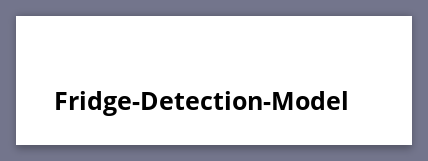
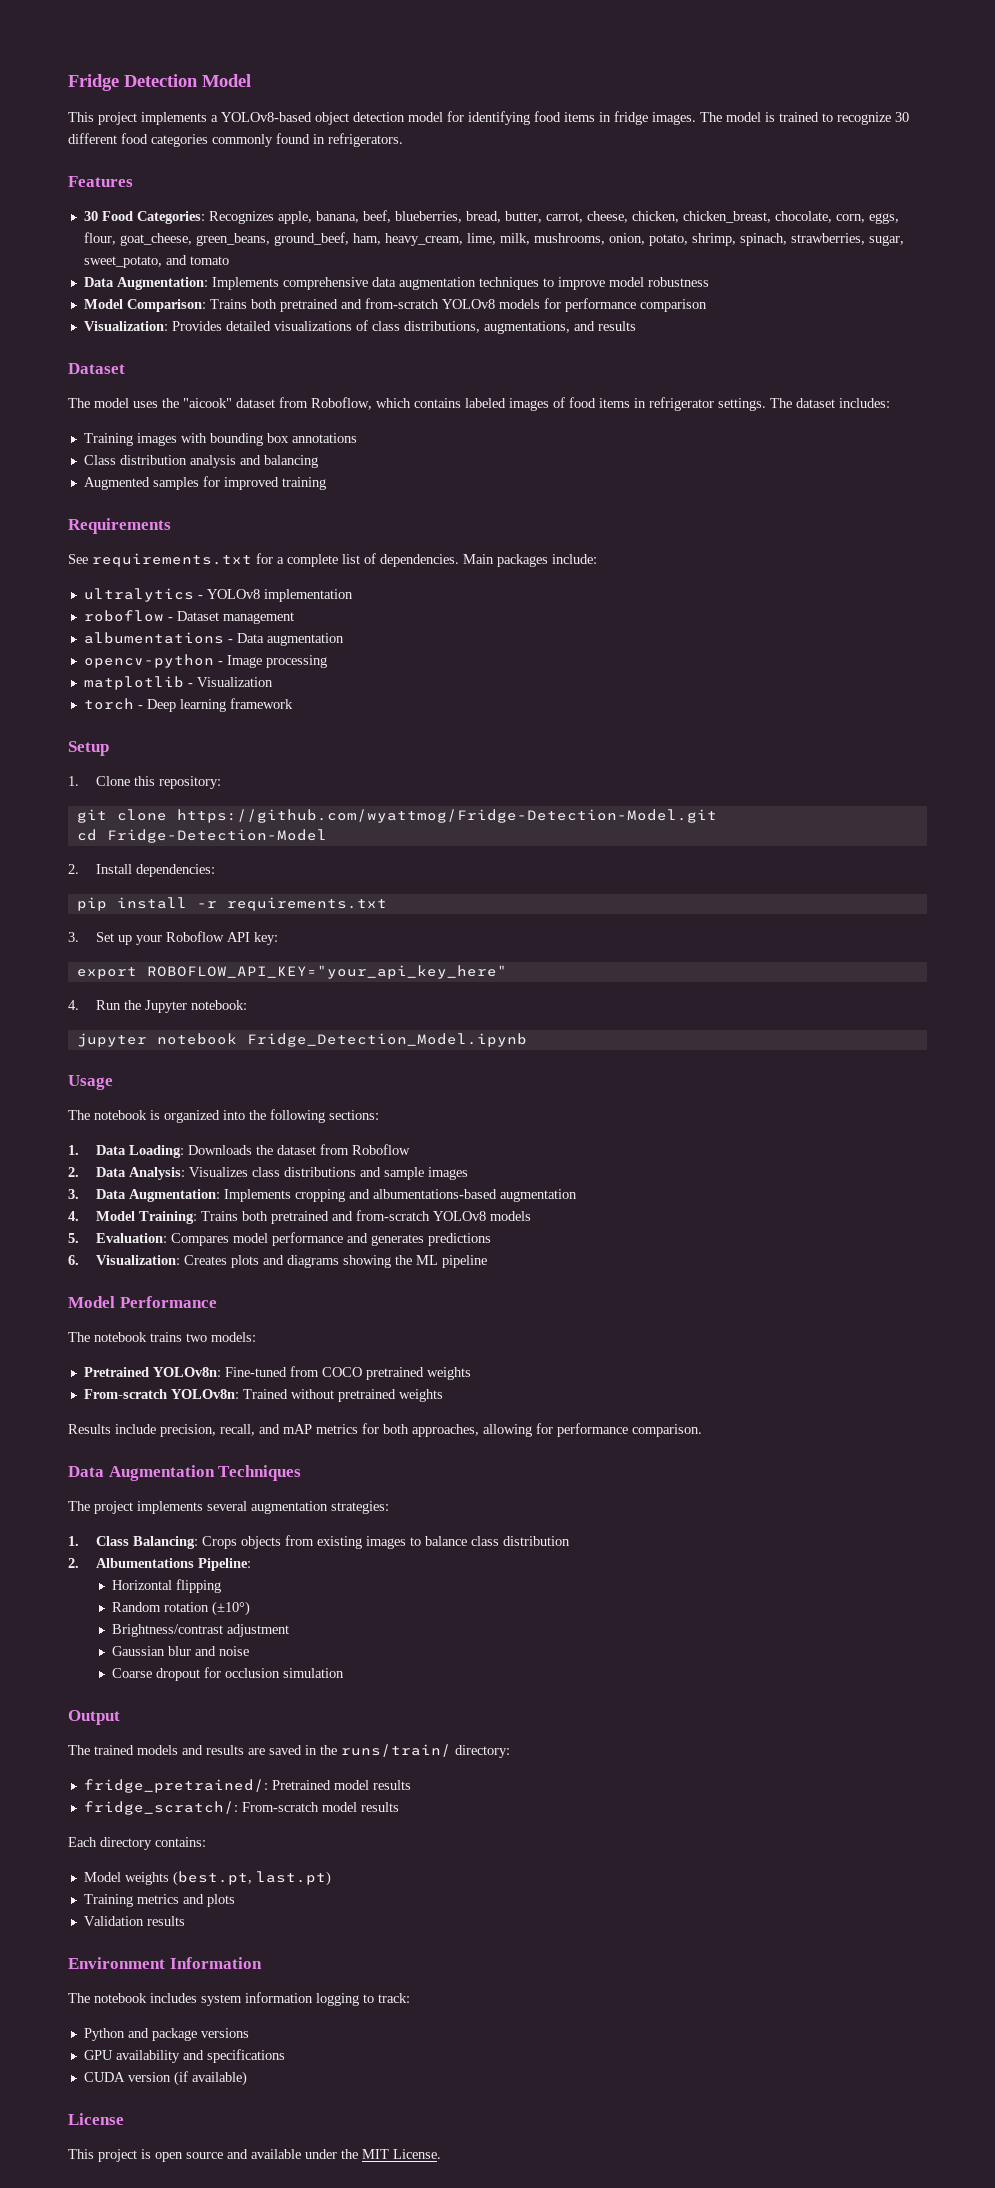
- Fridge-Detection-Model
+ Fridge Detection Model
+ This project implements a YOLOv8-based object detection model for identifying food items in fridge images. The model is trained to recognize 30 different food categories commonly found in refrigerators.
+ Features
+ 30 Food Categories: Recognizes apple, banana, beef, blueberries, bread, butter, carrot, cheese, chicken, chicken_breast, chocolate, corn, eggs, flour, goat_cheese, green_beans, ground_beef, ham, heavy_cream, lime, milk, mushrooms, onion, potato, shrimp, spinach, strawberries, sugar, sweet_potato, and tomato
+ Data Augmentation: Implements comprehensive data augmentation techniques to improve model robustness
+ Model Comparison: Trains both pretrained and from-scratch YOLOv8 models for performance comparison
+ Visualization: Provides detailed visualizations of class distributions, augmentations, and results
+ Dataset
+ The model uses the "aicook" dataset from Roboflow, which contains labeled images of food items in refrigerator settings. The dataset includes:
+ Training images with bounding box annotations
+ Class distribution analysis and balancing
+ Augmented samples for improved training
+ Requirements
+ See requirements.txt for a complete list of dependencies. Main packages include:
+ ultralytics - YOLOv8 implementation
+ roboflow - Dataset management
+ albumentations - Data augmentation
+ opencv-python - Image processing
+ matplotlib - Visualization
+ torch - Deep learning framework
+ Setup
+ 1. Clone this repository:
+ git clone https://github.com/wyattmog/Fridge-Detection-Model.git
+ cd Fridge-Detection-Model
+ 2. Install dependencies:
+ pip install -r requirements.txt
+ 3. Set up your Roboflow API key:
+ export ROBOFLOW_API_KEY="your_api_key_here"
+ 4. Run the Jupyter notebook:
+ jupyter notebook Fridge_Detection_Model.ipynb
+ Usage
+ The notebook is organized into the following sections:
+ 1. Data Loading: Downloads the dataset from Roboflow
+ 2. Data Analysis: Visualizes class distributions and sample images
+ 3. Data Augmentation: Implements cropping and albumentations-based augmentation
+ 4. Model Training: Trains both pretrained and from-scratch YOLOv8 models
+ 5. Evaluation: Compares model performance and generates predictions
+ 6. Visualization: Creates plots and diagrams showing the ML pipeline
+ Model Performance
+ The notebook trains two models:
+ Pretrained YOLOv8n: Fine-tuned from COCO pretrained weights
+ From-scratch YOLOv8n: Trained without pretrained weights
+ Results include precision, recall, and mAP metrics for both approaches, allowing for performance comparison.
+ Data Augmentation Techniques
+ The project implements several augmentation strategies:
+ 1. Class Balancing: Crops objects from existing images to balance class distribution
+ 2. Albumentations Pipeline:
+ Horizontal flipping
+ Random rotation (±10°)
+ Brightness/contrast adjustment
+ Gaussian blur and noise
+ Coarse dropout for occlusion simulation
+ Output
+ The trained models and results are saved in the runs/train/ directory:
+ fridge_pretrained/: Pretrained model results
+ fridge_scratch/: From-scratch model results
+ Each directory contains:
+ Model weights (best.pt, last.pt)
+ Training metrics and plots
+ Validation results
+ Environment Information
+ The notebook includes system information logging to track:
+ Python and package versions
+ GPU availability and specifications
+ CUDA version (if available)
+ License
+ This project is open source and available under the MIT License.

